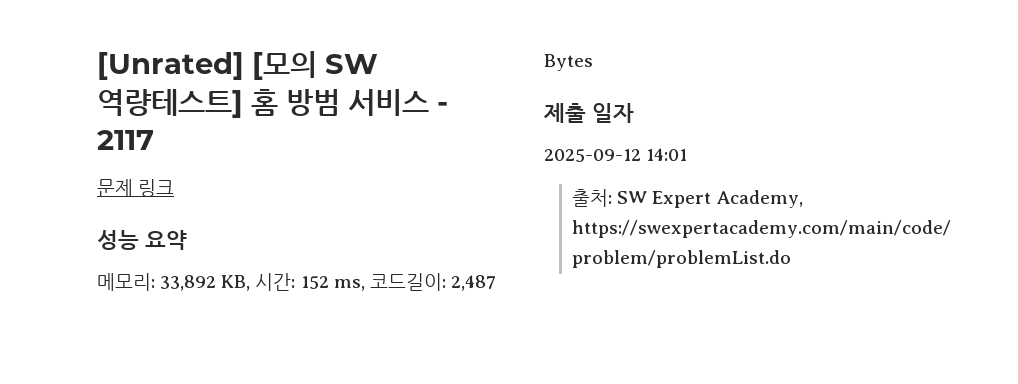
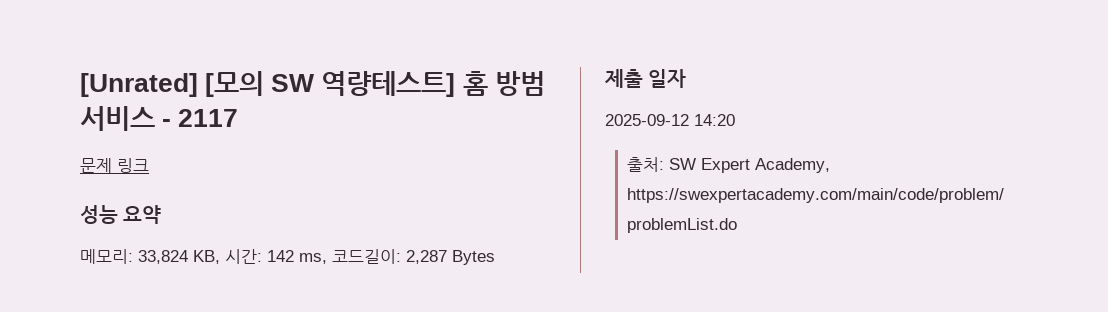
- 메모리: 33,892 KB, 시간: 152 ms, 코드길이: 2,487 Bytes
+ 메모리: 33,824 KB, 시간: 142 ms, 코드길이: 2,287 Bytes
- 2025-09-12 14:01
+ 2025-09-12 14:20

